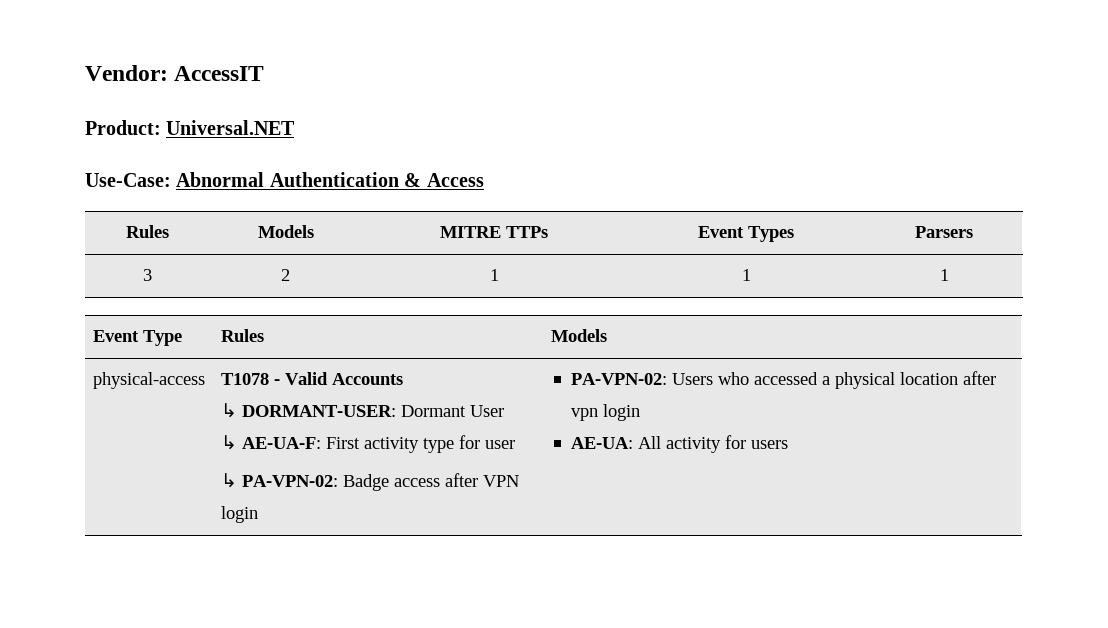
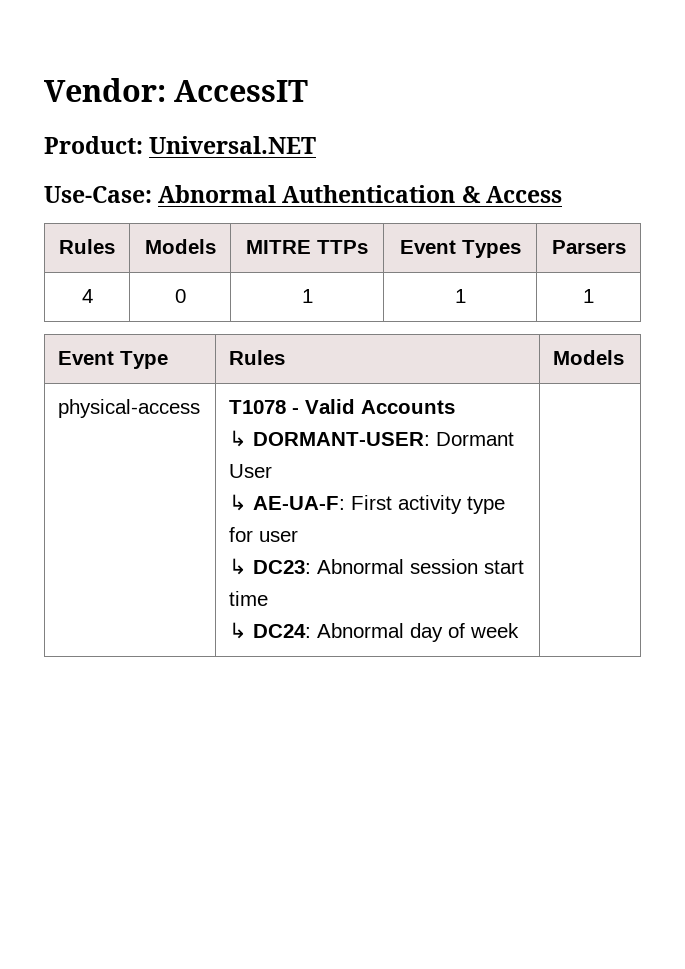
- 3 | 2 | 1 | 1 | 1
+ 4 | 0 | 1 | 1 | 1
  physical-access | T1078 - Valid Accounts
  ↳ DORMANT-USER: Dormant User
  ↳ AE-UA-F: First activity type for user
- ↳ PA-VPN-02: Badge access after VPN login | PA-VPN-02: Users who accessed a physical location after vpn login
- AE-UA: All activity for users
+ ↳ DC23: Abnormal session start time
+ ↳ DC24: Abnormal day of week |

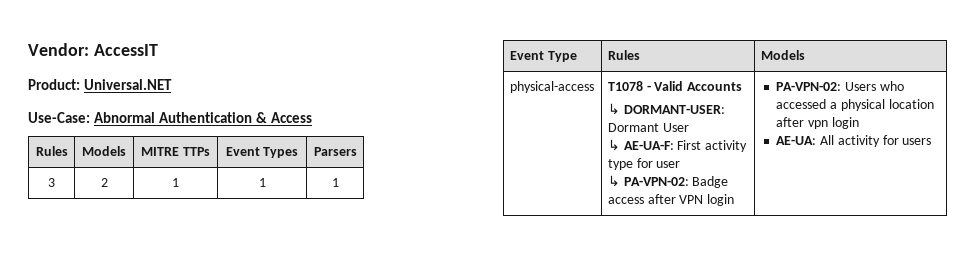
- 4 | 0 | 1 | 1 | 1
+ 3 | 2 | 1 | 1 | 1
  physical-access | T1078 - Valid Accounts
  ↳ DORMANT-USER: Dormant User
  ↳ AE-UA-F: First activity type for user
- ↳ DC23: Abnormal session start time
- ↳ DC24: Abnormal day of week |
+ ↳ PA-VPN-02: Badge access after VPN login | PA-VPN-02: Users who accessed a physical location after vpn login
+ AE-UA: All activity for users

